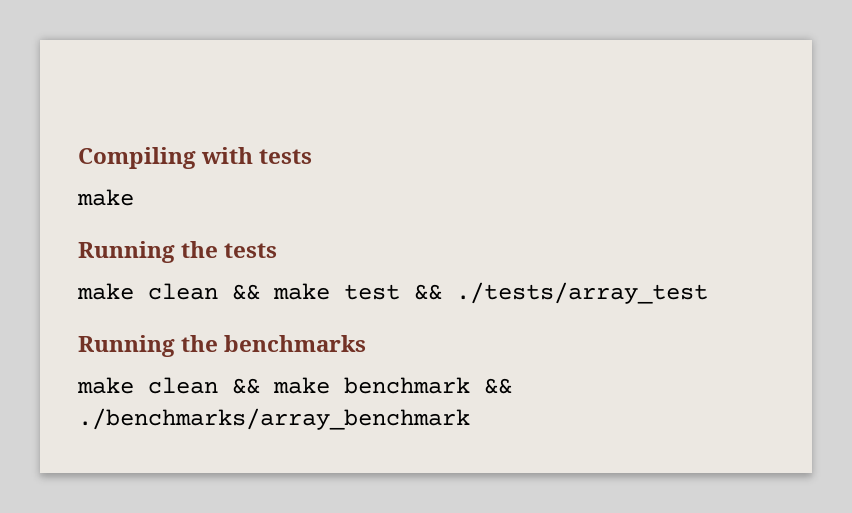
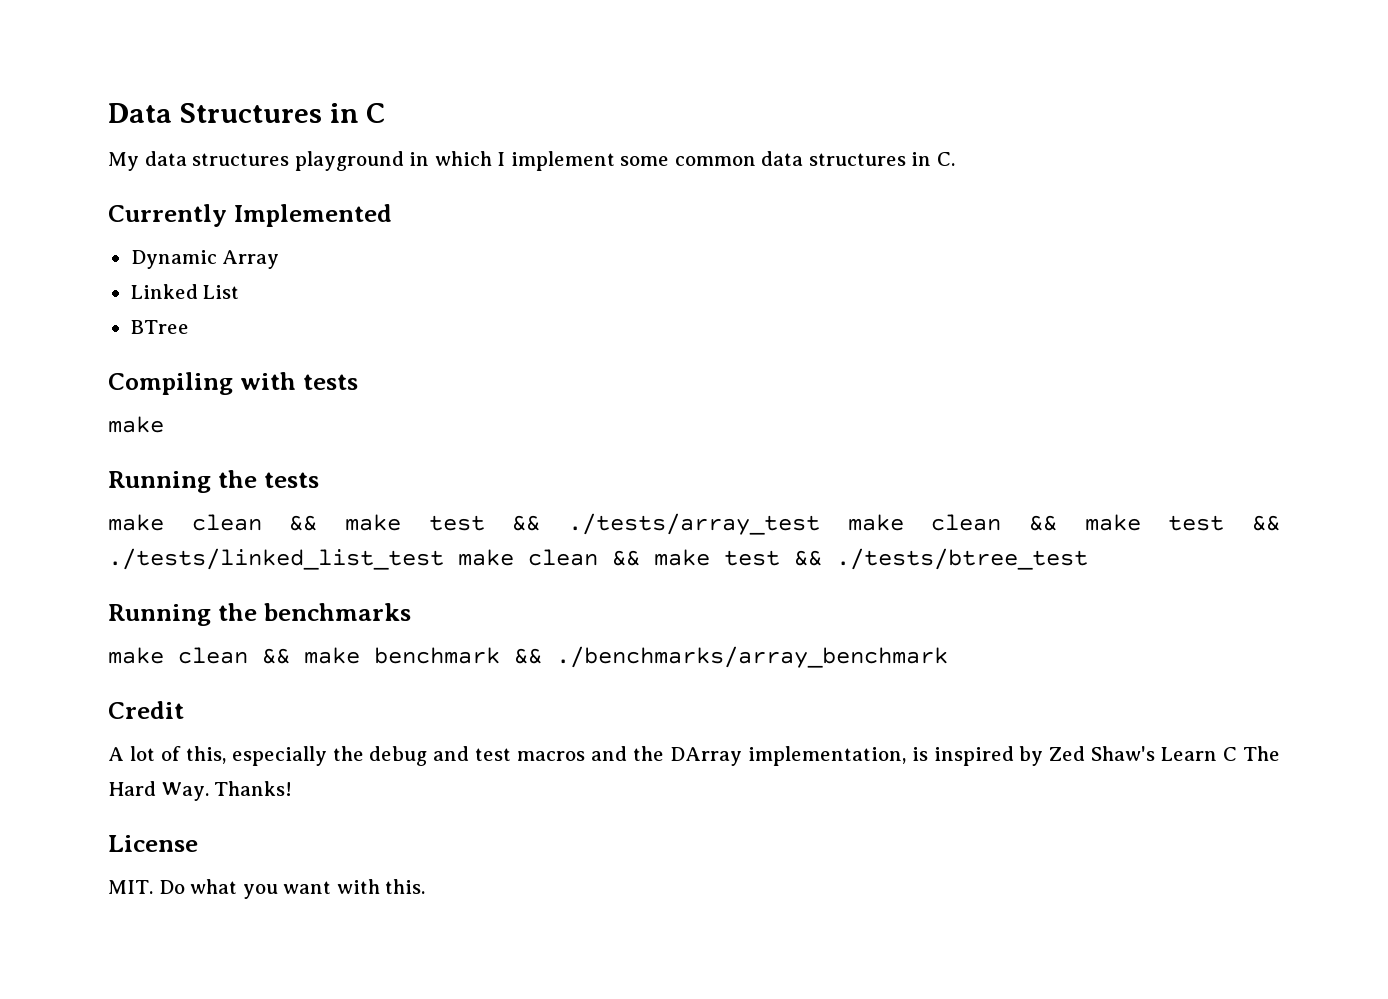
+ Data Structures in C
+ My data structures playground in which I implement some common data structures in C.
+ Currently Implemented
+ Dynamic Array
+ Linked List
+ BTree
- make clean && make test && ./tests/array_test
+ make clean && make test && ./tests/array_test make clean && make test && ./tests/linked_list_test make clean && make test && ./tests/btree_test
+ Credit
+ A lot of this, especially the debug and test macros and the DArray implementation, is inspired by Zed Shaw's Learn C The Hard Way. Thanks!
+ License
+ MIT. Do what you want with this.

